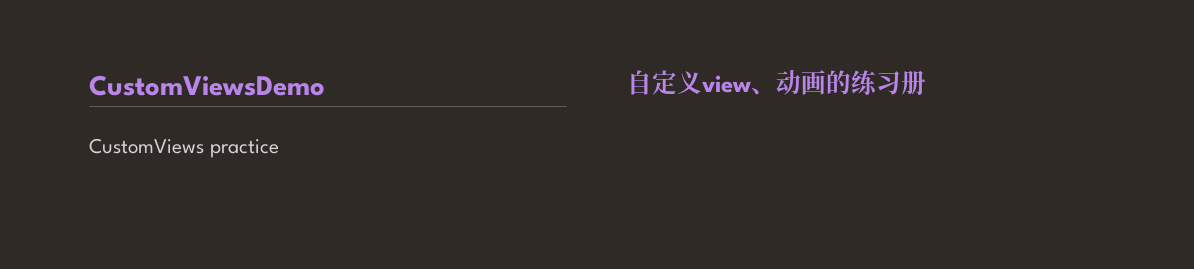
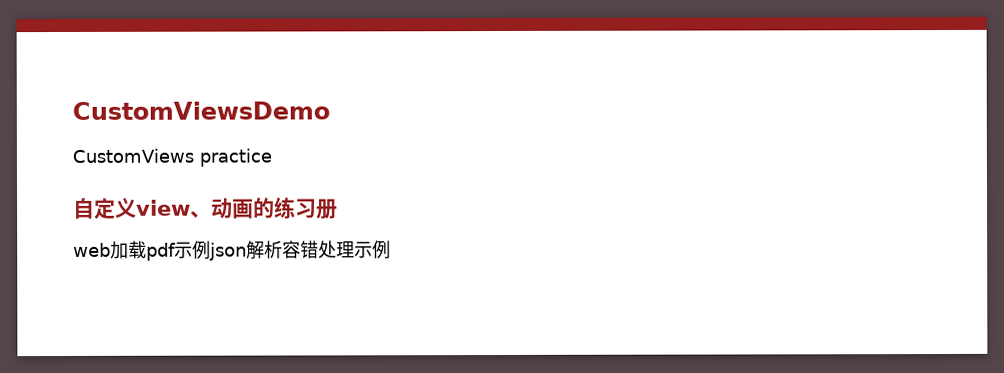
+ web加载pdf示例json解析容错处理示例

